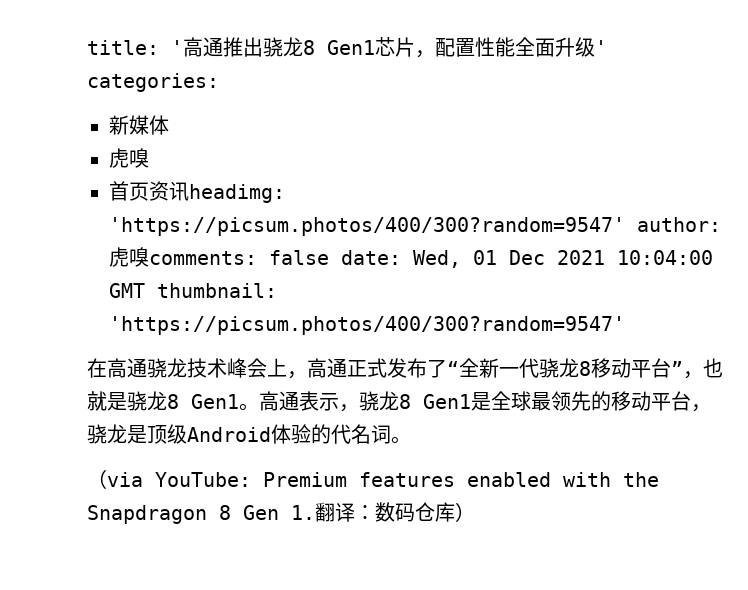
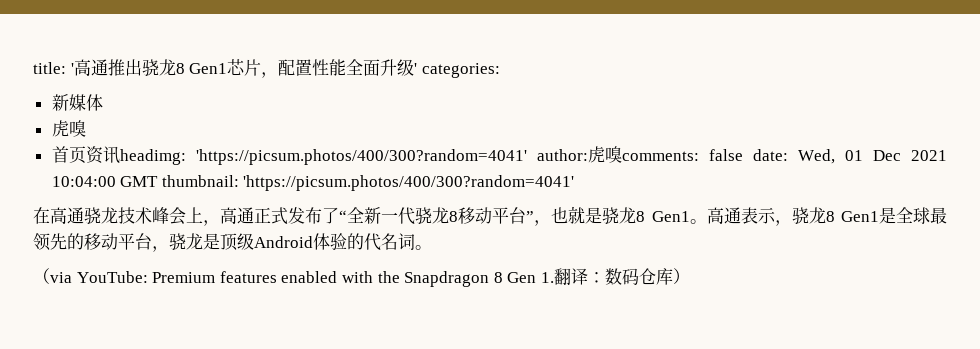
- 首页资讯headimg: 'https://picsum.photos/400/300?random=9547' author:虎嗅comments: false date: Wed, 01 Dec 2021 10:04:00 GMT thumbnail: 'https://picsum.photos/400/300?random=9547'
+ 首页资讯headimg: 'https://picsum.photos/400/300?random=4041' author:虎嗅comments: false date: Wed, 01 Dec 2021 10:04:00 GMT thumbnail: 'https://picsum.photos/400/300?random=4041'

